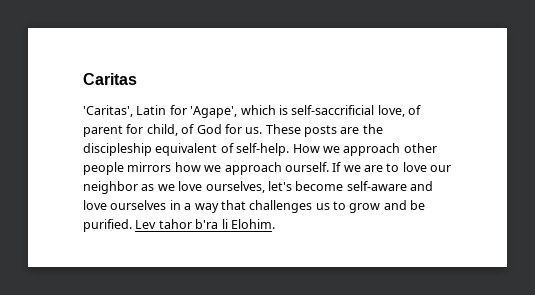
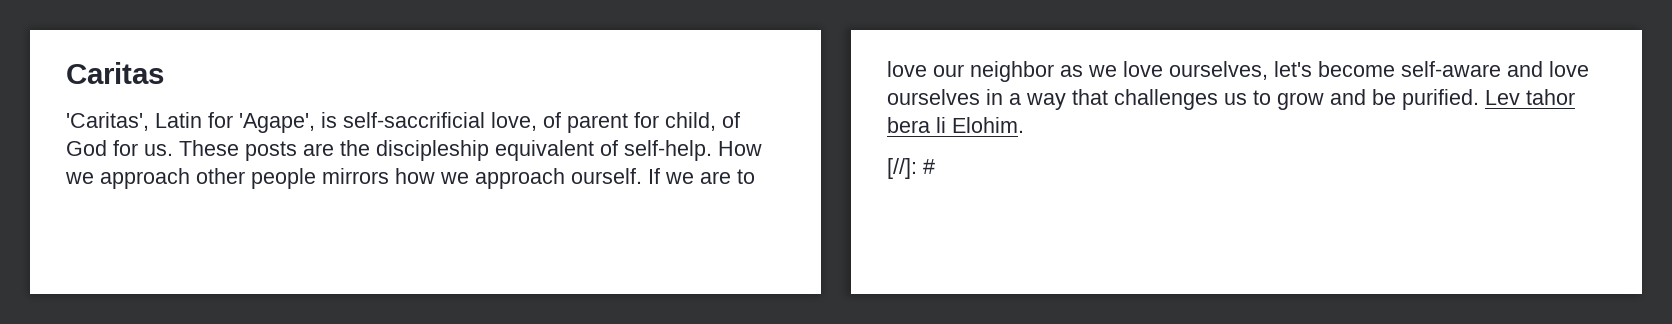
- 'Caritas', Latin for 'Agape', which is self-saccrificial love, of parent for child, of God for us.
+ 'Caritas', Latin for 'Agape', is self-saccrificial love, of parent for child, of God for us.
- Lev tahor b'ra li Elohim.
+ Lev tahor bera li Elohim.
+ [//]: #

